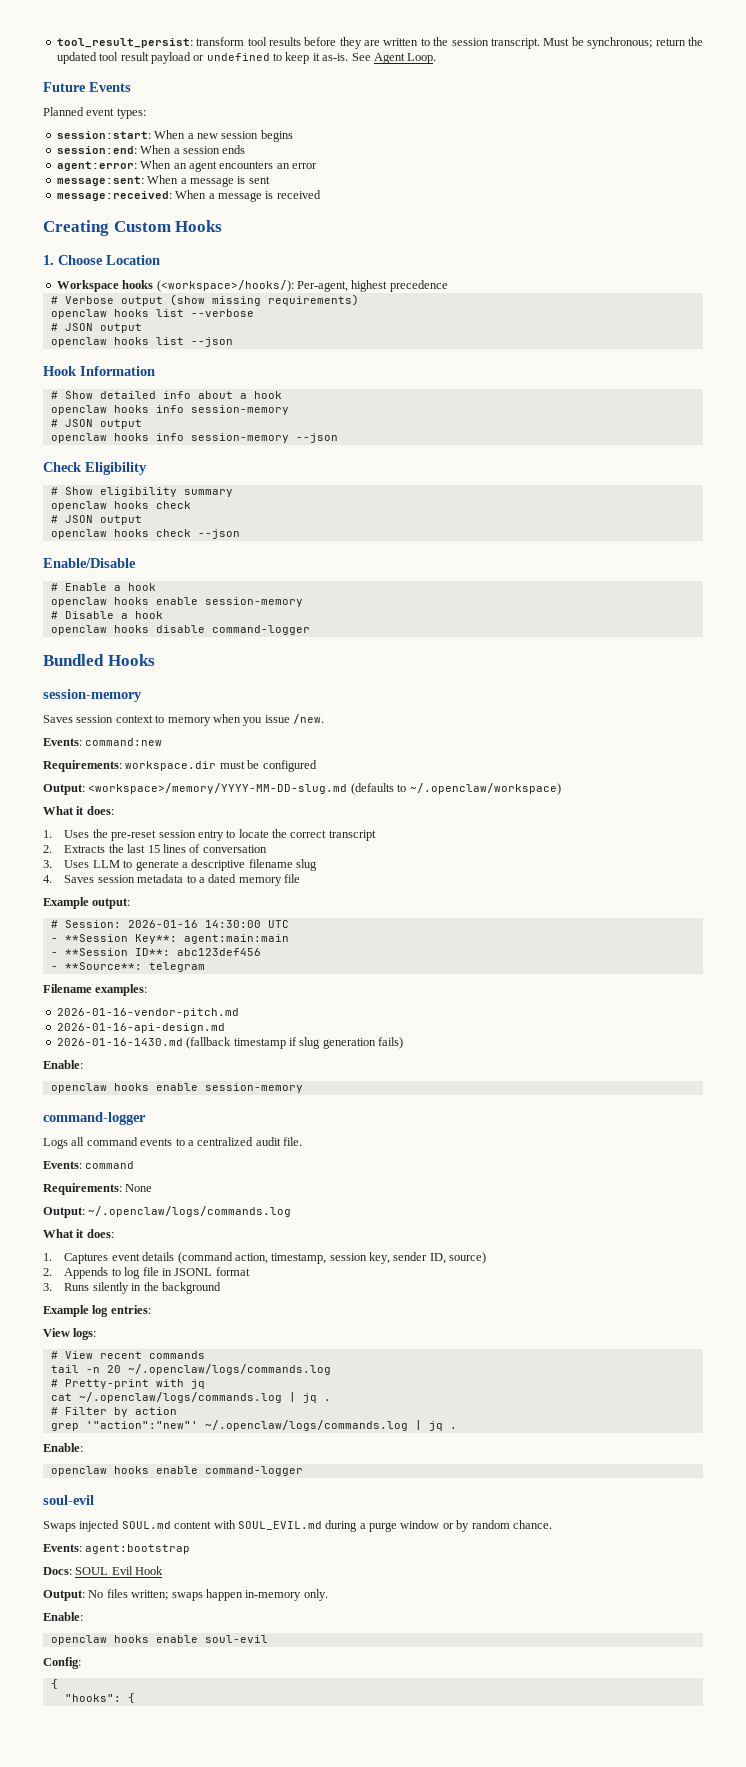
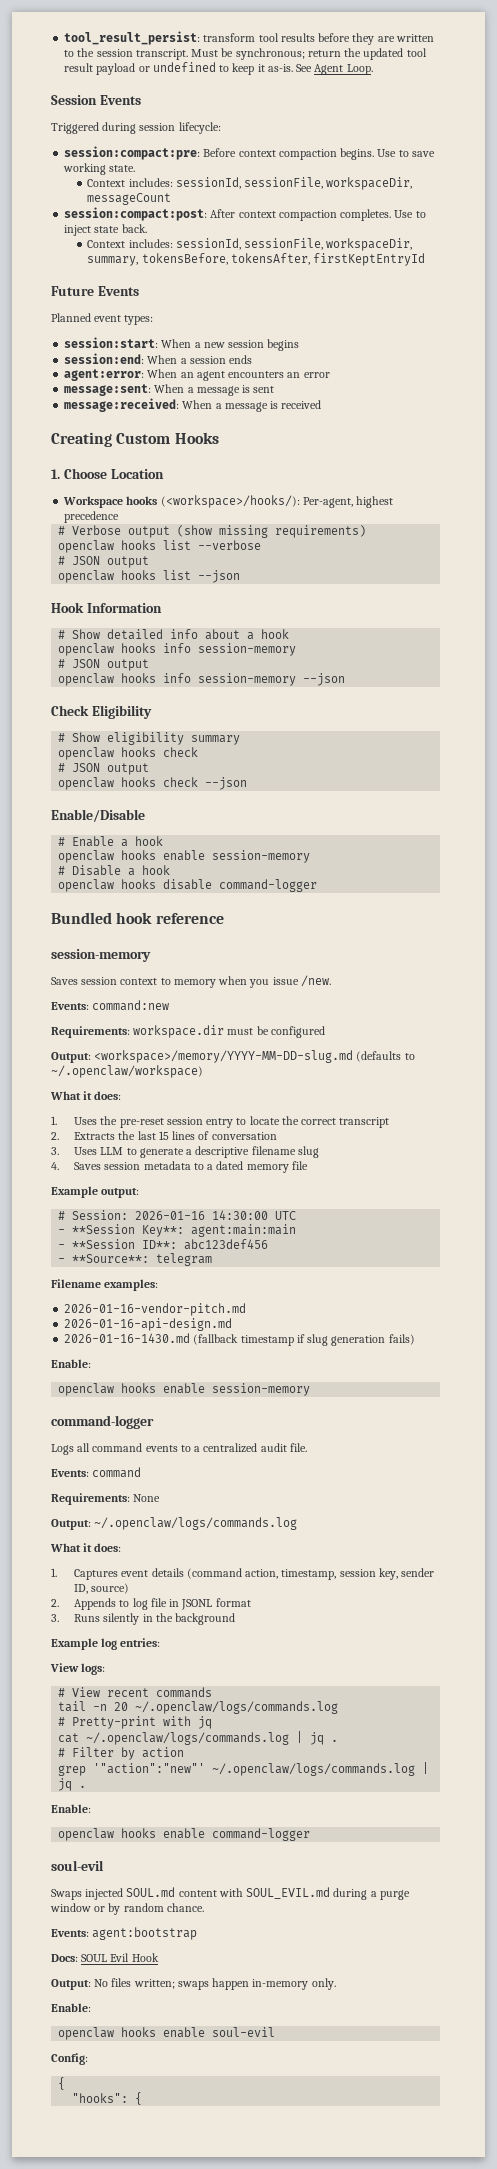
+ Session Events
+ Triggered during session lifecycle:
+ session:compact:pre: Before context compaction begins. Use to save working state.
+ Context includes: sessionId, sessionFile, workspaceDir, messageCount
+ session:compact:post: After context compaction completes. Use to inject state back.
+ Context includes: sessionId, sessionFile, workspaceDir, summary, tokensBefore, tokensAfter, firstKeptEntryId
- Bundled Hooks
+ Bundled hook reference

